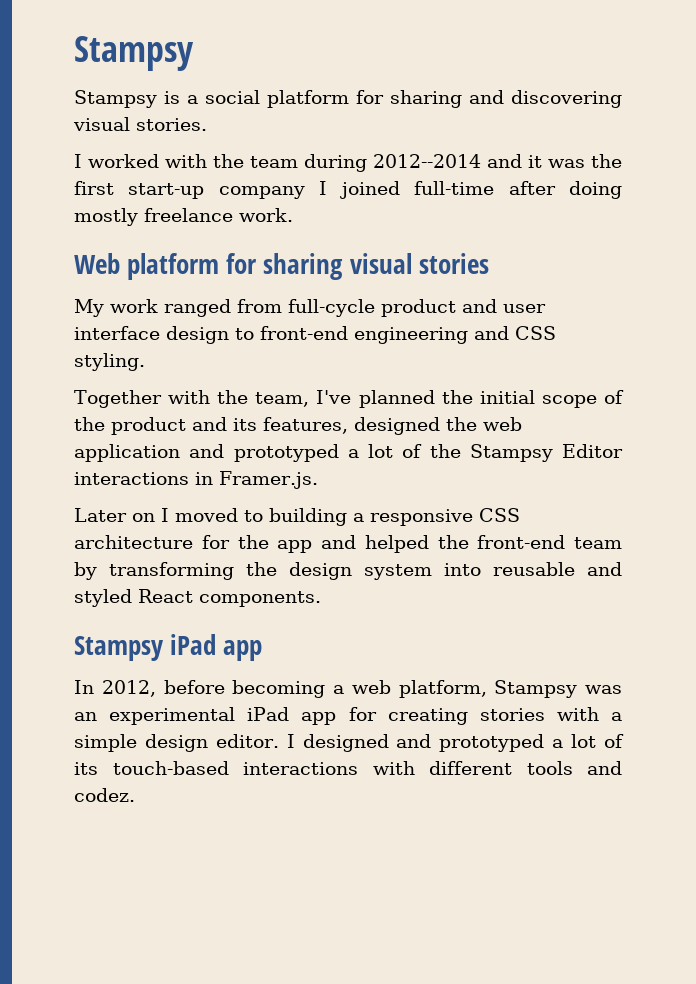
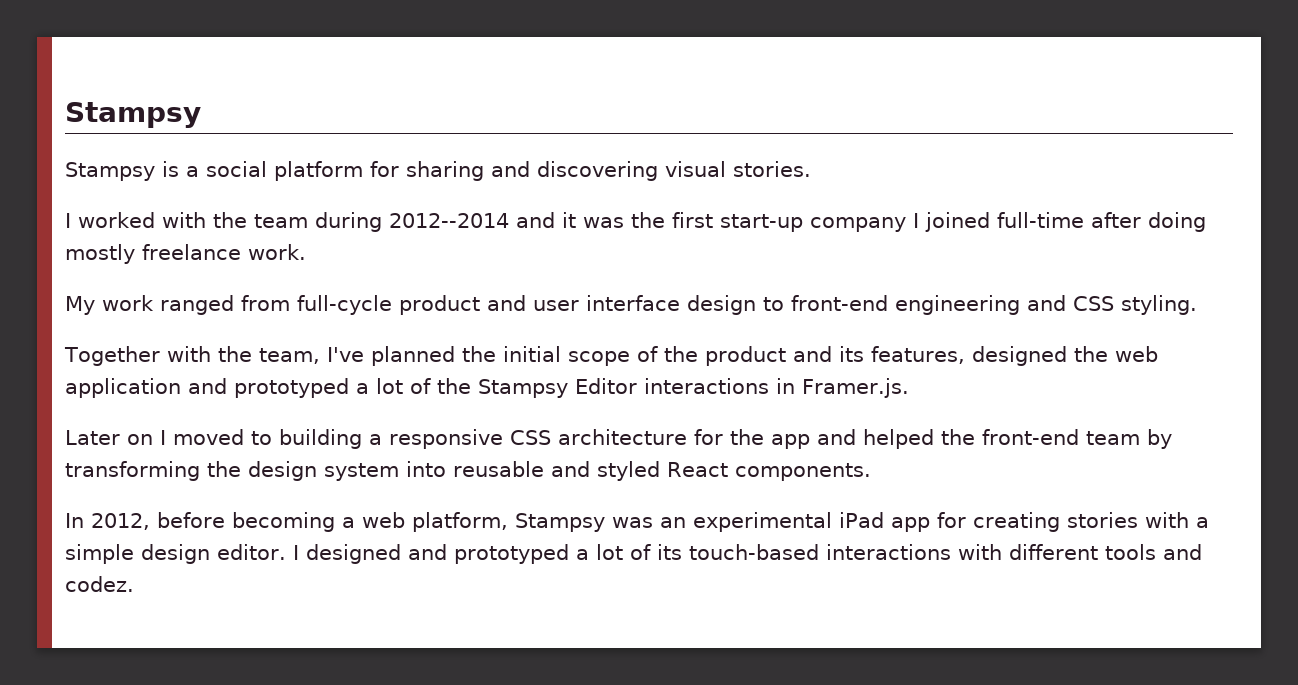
- Web platform for sharing visual stories
- Stampsy iPad app

